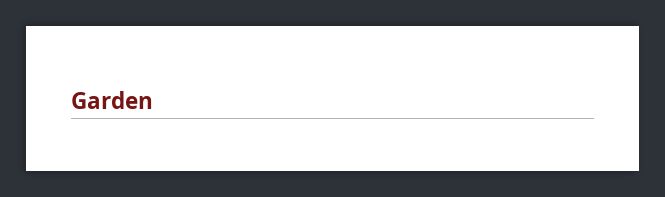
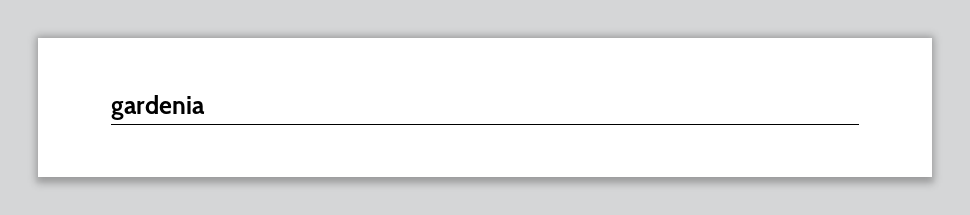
- Garden
+ gardenia

